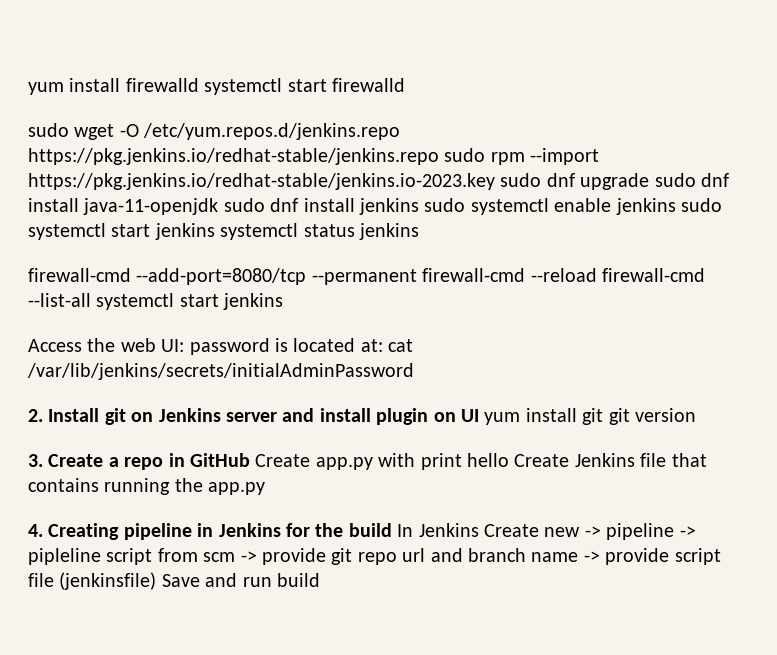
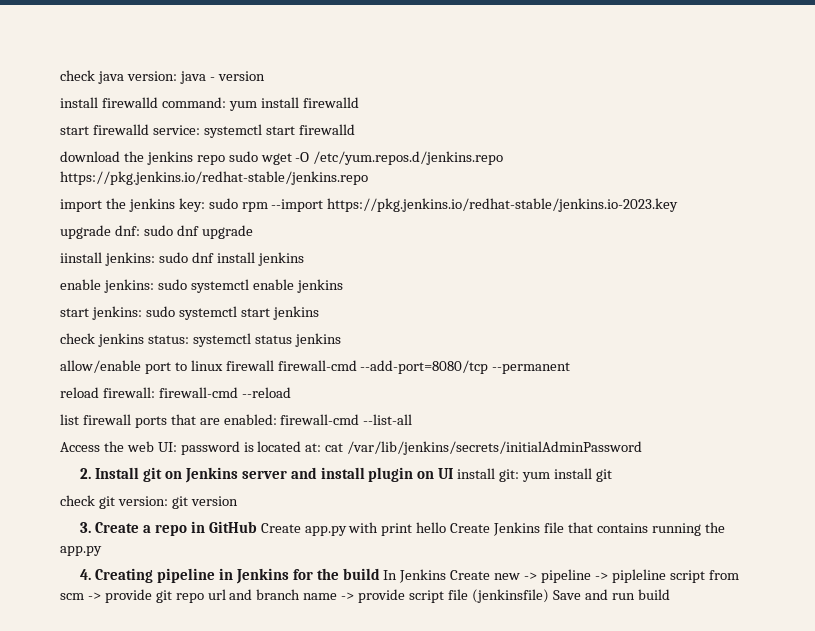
- yum install firewalld systemctl start firewalld
+ check java version: java - version
+ install firewalld command: yum install firewalld
+ start firewalld service: systemctl start firewalld
- sudo wget -O /etc/yum.repos.d/jenkins.repo https://pkg.jenkins.io/redhat-stable/jenkins.repo sudo rpm --import https://pkg.jenkins.io/redhat-stable/jenkins.io-2023.key sudo dnf upgrade sudo dnf install java-11-openjdk sudo dnf install jenkins sudo systemctl enable jenkins sudo systemctl start jenkins systemctl status jenkins
+ download the jenkins repo sudo wget -O /etc/yum.repos.d/jenkins.repo https://pkg.jenkins.io/redhat-stable/jenkins.repo
+ import the jenkins key: sudo rpm --import https://pkg.jenkins.io/redhat-stable/jenkins.io-2023.key
+ upgrade dnf: sudo dnf upgrade
+ iinstall jenkins: sudo dnf install jenkins
+ enable jenkins: sudo systemctl enable jenkins
+ start jenkins: sudo systemctl start jenkins
+ check jenkins status: systemctl status jenkins
- firewall-cmd --add-port=8080/tcp --permanent firewall-cmd --reload firewall-cmd --list-all systemctl start jenkins
+ allow/enable port to linux firewall firewall-cmd --add-port=8080/tcp --permanent
+ reload firewall: firewall-cmd --reload
+ list firewall ports that are enabled: firewall-cmd --list-all
- 2. Install git on Jenkins server and install plugin on UI yum install git git version
+ 2. Install git on Jenkins server and install plugin on UI install git: yum install git
+ check git version: git version

